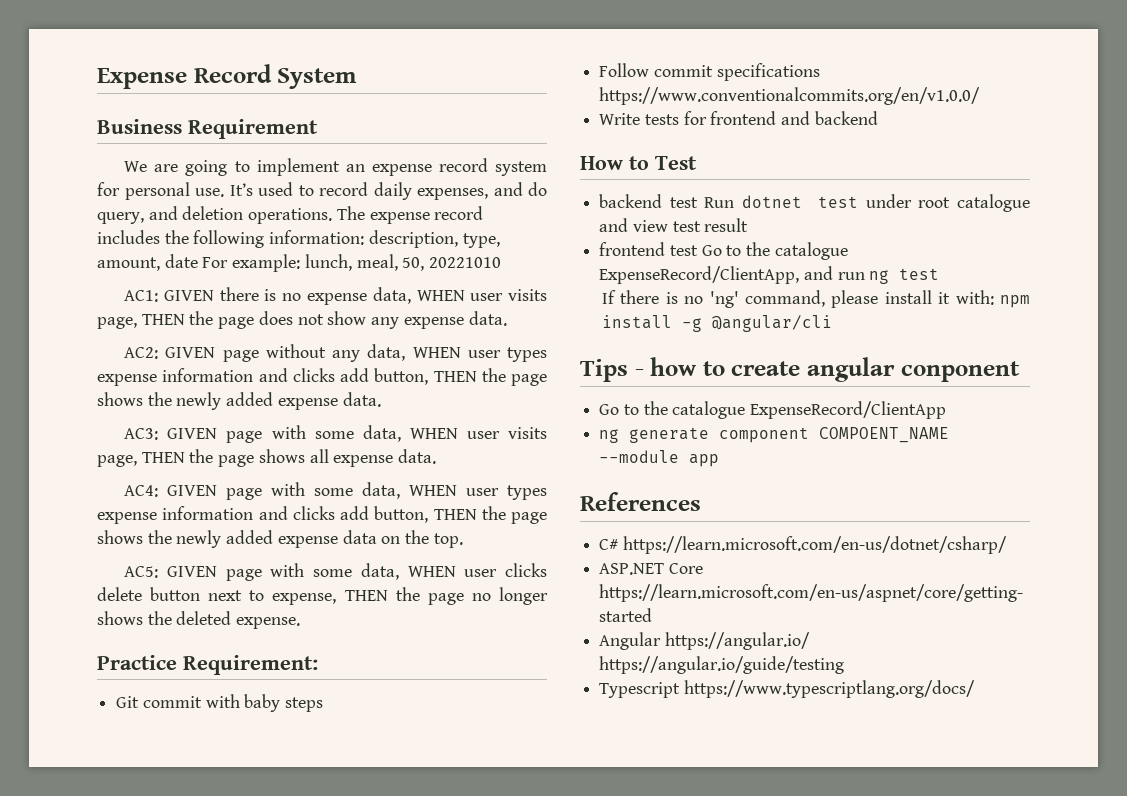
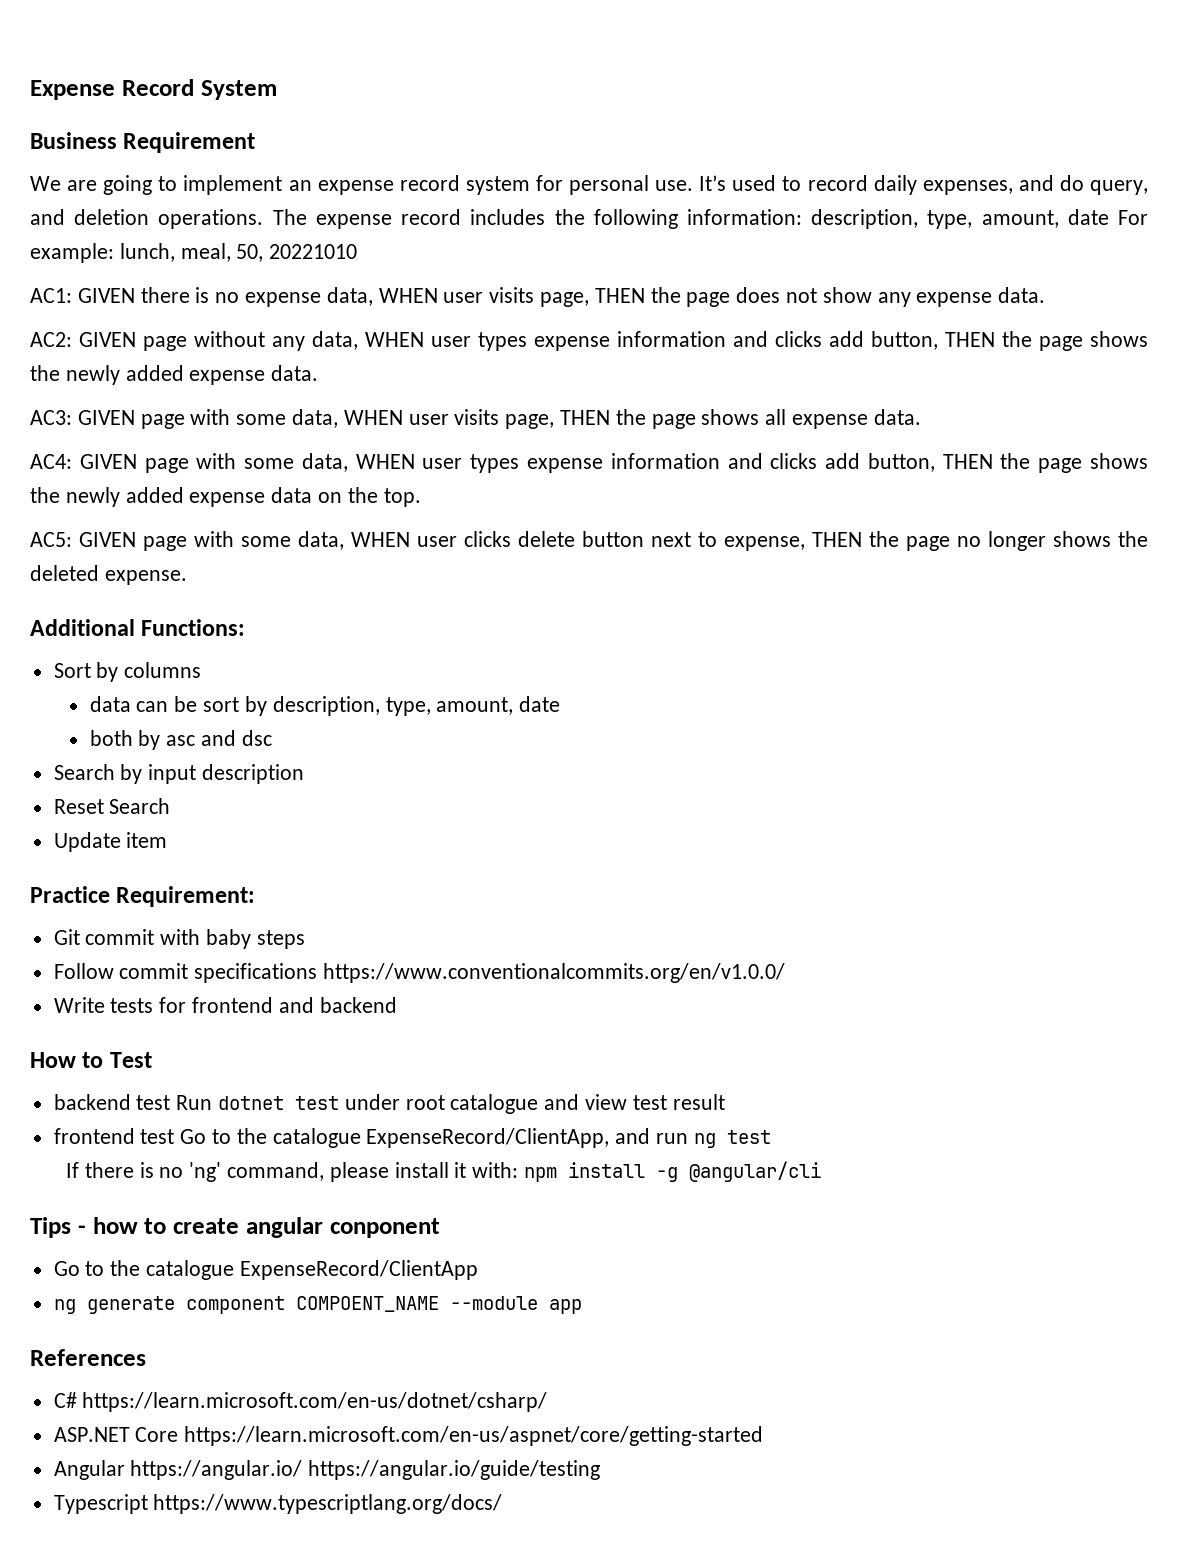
+ Additional Functions:
+ Sort by columns
+ data can be sort by description, type, amount, date
+ both by asc and dsc
+ Search by input description
+ Reset Search
+ Update item

